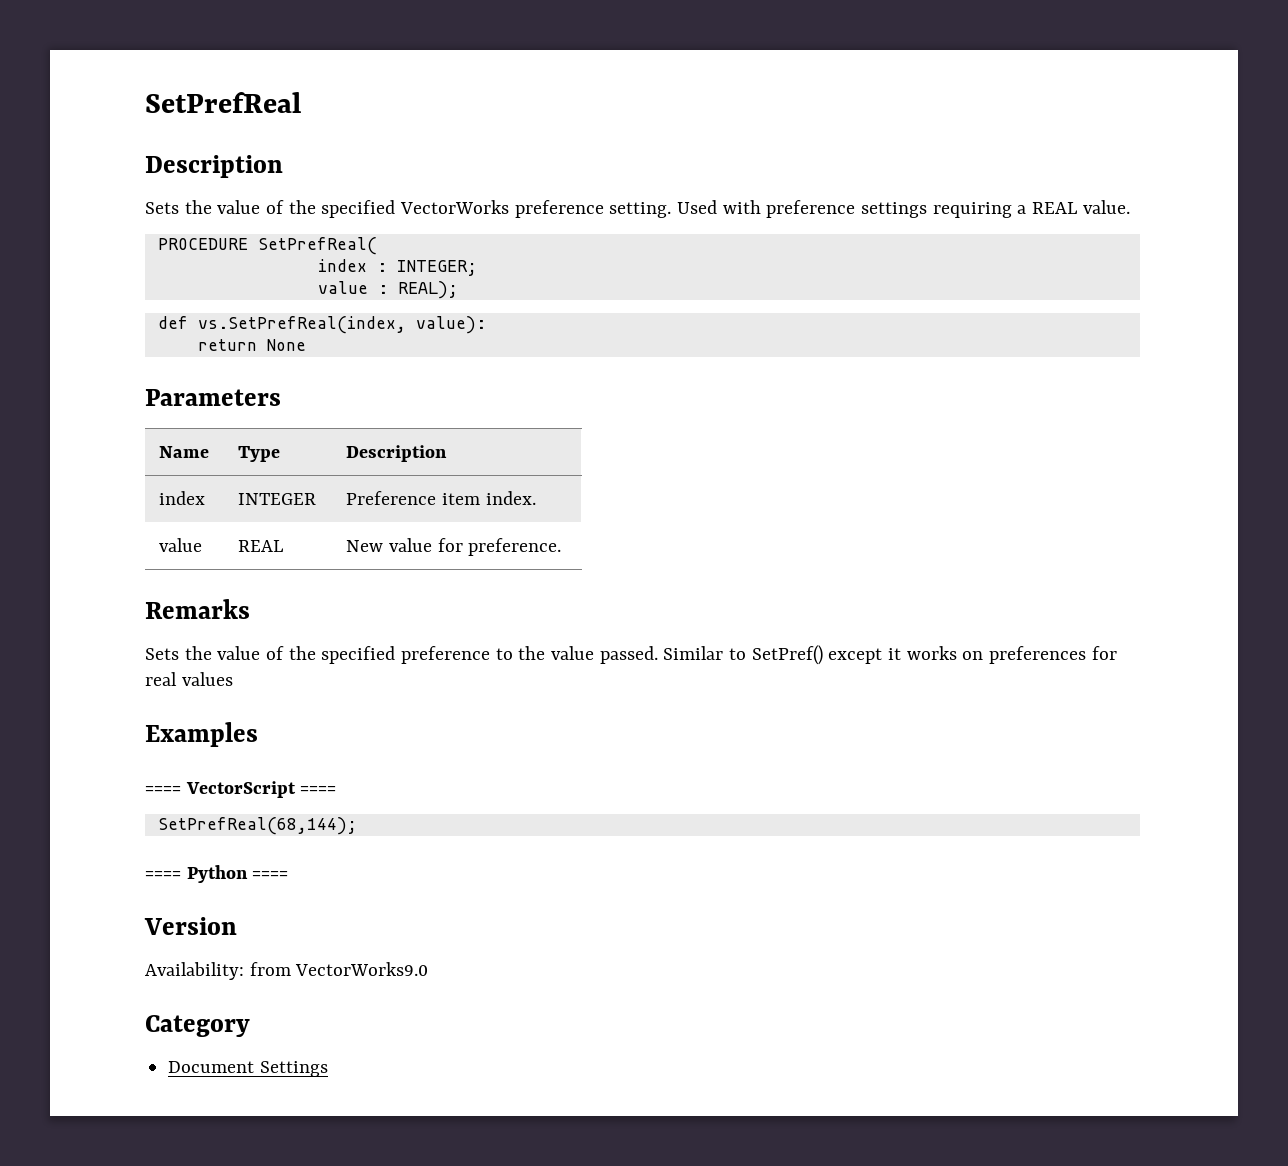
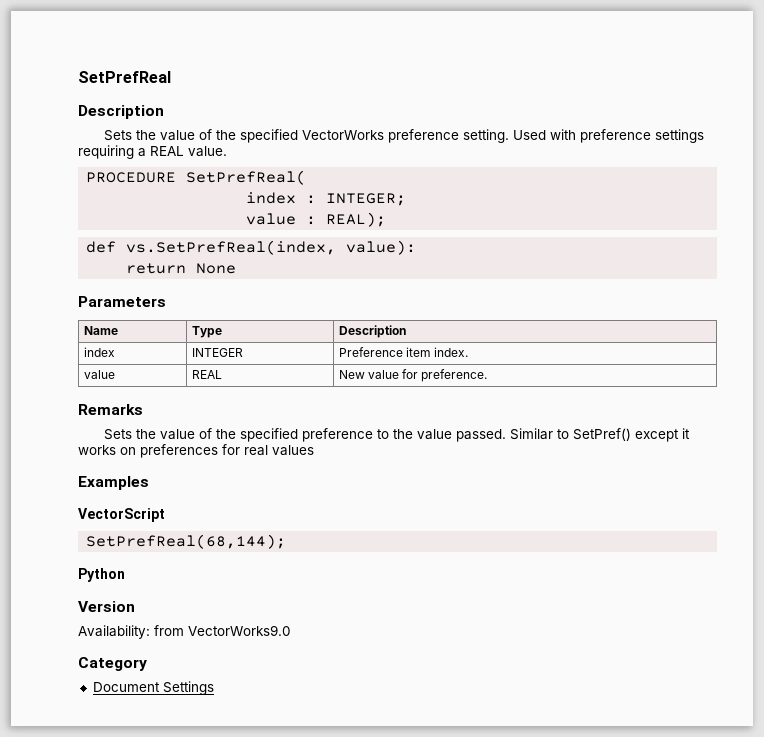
- ==== VectorScript ====
+ VectorScript
- ==== Python ====
+ Python

